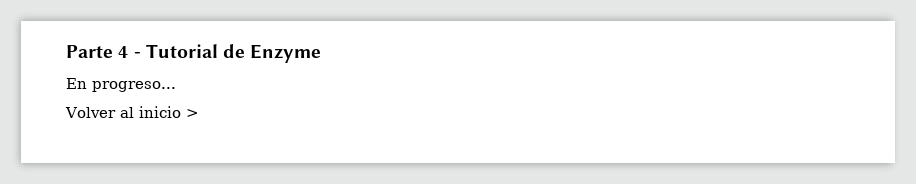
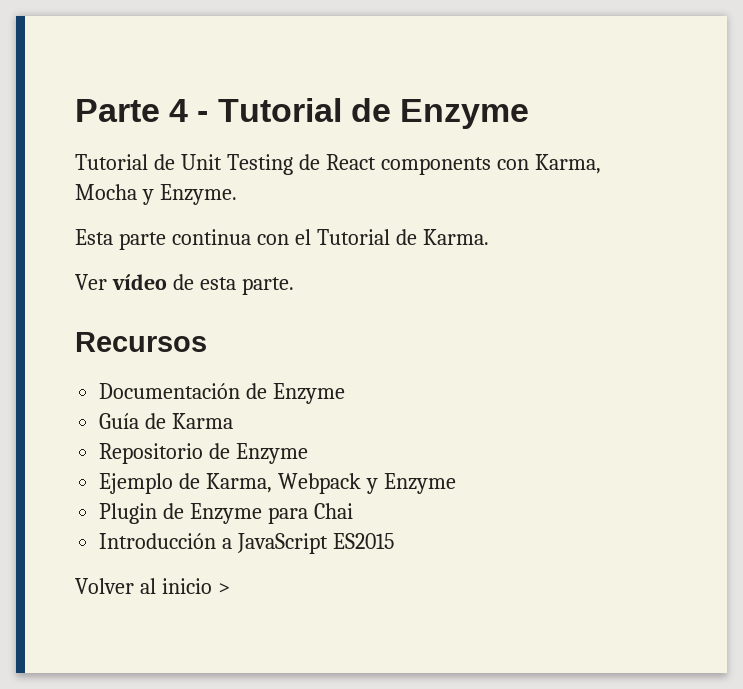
- En progreso...
+ Tutorial de Unit Testing de React components con Karma, Mocha y Enzyme.
+ Esta parte continua con el Tutorial de Karma.
+ Ver vídeo de esta parte.
+ Recursos
+ Documentación de Enzyme
+ Guía de Karma
+ Repositorio de Enzyme
+ Ejemplo de Karma, Webpack y Enzyme
+ Plugin de Enzyme para Chai
+ Introducción a JavaScript ES2015

